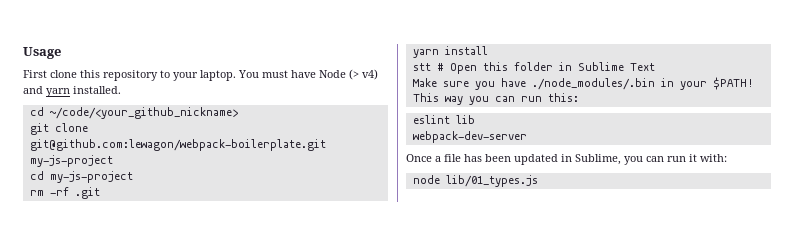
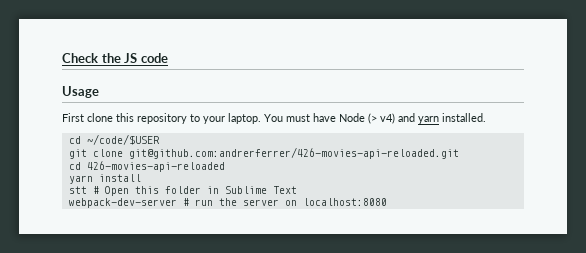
+ Check the JS code
- cd ~/code/<your_github_nickname>
+ cd ~/code/$USER
- git clone git@github.com:lewagon/webpack-boilerplate.git my-js-project
- cd my-js-project
- rm -rf .git
+ git clone git@github.com:andrerferrer/426-movies-api-reloaded.git
+ cd 426-movies-api-reloaded
- Make sure you have ./node_modules/.bin in your $PATH! This way you can run this:
- eslint lib
- webpack-dev-server
- Once a file has been updated in Sublime, you can run it with:
- node lib/01_types.js
+ webpack-dev-server # run the server on localhost:8080

